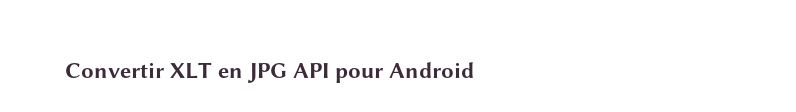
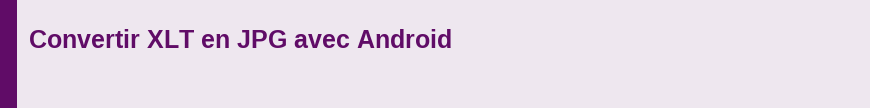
- Convertir XLT en JPG API pour Android
+ Convertir XLT en JPG avec Android

